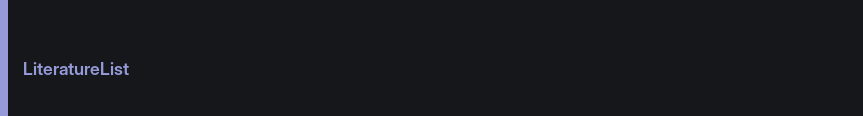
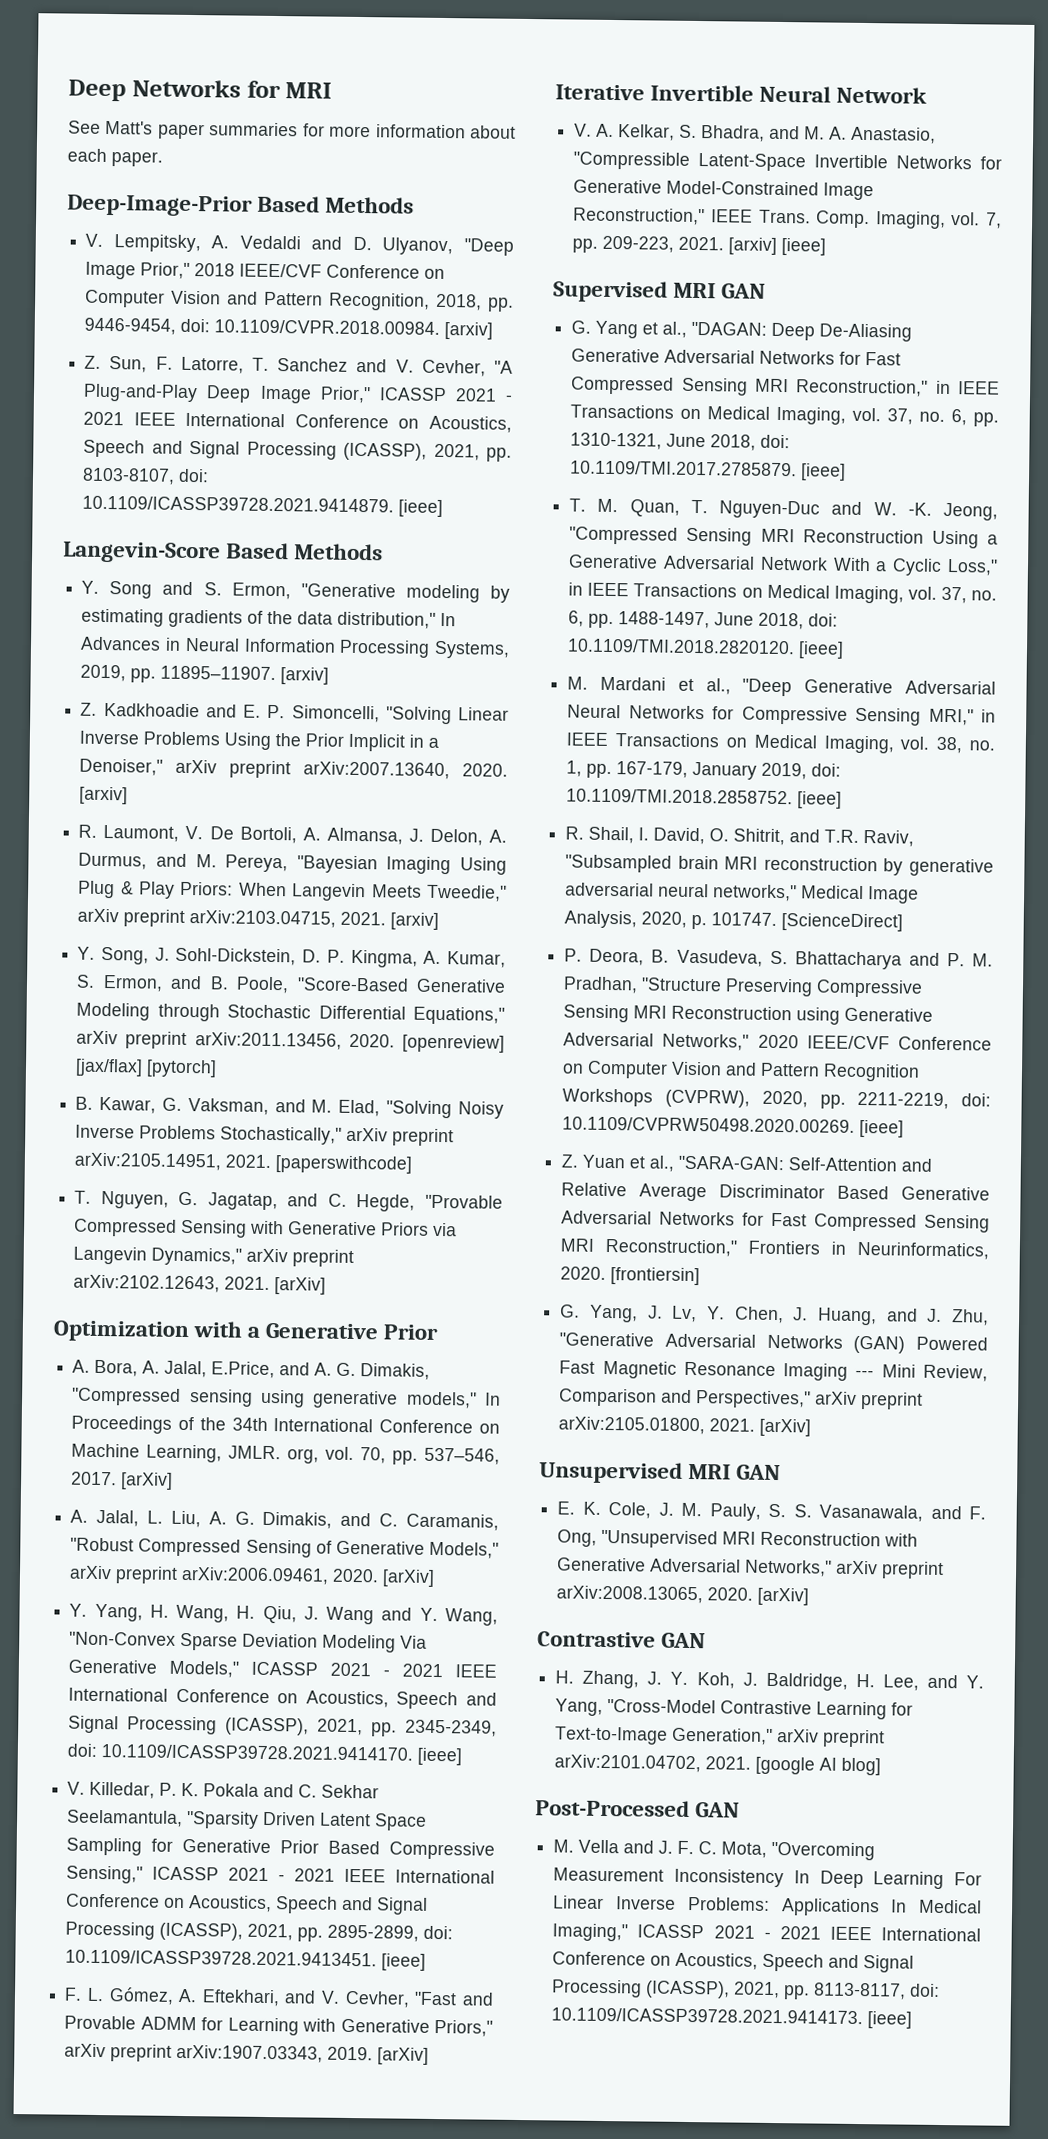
- LiteratureList
+ Deep Networks for MRI
+ See Matt's paper summaries for more information about each paper.
+ Deep-Image-Prior Based Methods
+ V. Lempitsky, A. Vedaldi and D. Ulyanov, "Deep Image Prior," 2018 IEEE/CVF Conference on Computer Vision and Pattern Recognition, 2018, pp. 9446-9454, doi: 10.1109/CVPR.2018.00984. [arxiv]
+ Z. Sun, F. Latorre, T. Sanchez and V. Cevher, "A Plug-and-Play Deep Image Prior," ICASSP 2021 - 2021 IEEE International Conference on Acoustics, Speech and Signal Processing (ICASSP), 2021, pp. 8103-8107, doi: 10.1109/ICASSP39728.2021.9414879. [ieee]
+ Langevin-Score Based Methods
+ Y. Song and S. Ermon, "Generative modeling by estimating gradients of the data distribution," In Advances in Neural Information Processing Systems, 2019, pp. 11895–11907. [arxiv]
+ Z. Kadkhoadie and E. P. Simoncelli, "Solving Linear Inverse Problems Using the Prior Implicit in a Denoiser," arXiv preprint arXiv:2007.13640, 2020. [arxiv]
+ R. Laumont, V. De Bortoli, A. Almansa, J. Delon, A. Durmus, and M. Pereya, "Bayesian Imaging Using Plug & Play Priors: When Langevin Meets Tweedie," arXiv preprint arXiv:2103.04715, 2021. [arxiv]
+ Y. Song, J. Sohl-Dickstein, D. P. Kingma, A. Kumar, S. Ermon, and B. Poole, "Score-Based Generative Modeling through Stochastic Differential Equations," arXiv preprint arXiv:2011.13456, 2020. [openreview] [jax/flax] [pytorch]
+ B. Kawar, G. Vaksman, and M. Elad, "Solving Noisy Inverse Problems Stochastically," arXiv preprint arXiv:2105.14951, 2021. [paperswithcode]
+ T. Nguyen, G. Jagatap, and C. Hegde, "Provable Compressed Sensing with Generative Priors via Langevin Dynamics," arXiv preprint arXiv:2102.12643, 2021. [arXiv]
+ Optimization with a Generative Prior
+ A. Bora, A. Jalal, E.Price, and A. G. Dimakis, "Compressed sensing using generative models," In Proceedings of the 34th International Conference on Machine Learning, JMLR. org, vol. 70, pp. 537–546, 2017. [arXiv]
+ A. Jalal, L. Liu, A. G. Dimakis, and C. Caramanis, "Robust Compressed Sensing of Generative Models," arXiv preprint arXiv:2006.09461, 2020. [arXiv]
+ Y. Yang, H. Wang, H. Qiu, J. Wang and Y. Wang, "Non-Convex Sparse Deviation Modeling Via Generative Models," ICASSP 2021 - 2021 IEEE International Conference on Acoustics, Speech and Signal Processing (ICASSP), 2021, pp. 2345-2349, doi: 10.1109/ICASSP39728.2021.9414170. [ieee]
+ V. Killedar, P. K. Pokala and C. Sekhar Seelamantula, "Sparsity Driven Latent Space Sampling for Generative Prior Based Compressive Sensing," ICASSP 2021 - 2021 IEEE International Conference on Acoustics, Speech and Signal Processing (ICASSP), 2021, pp. 2895-2899, doi: 10.1109/ICASSP39728.2021.9413451. [ieee]
+ F. L. Gómez, A. Eftekhari, and V. Cevher, "Fast and Provable ADMM for Learning with Generative Priors," arXiv preprint arXiv:1907.03343, 2019. [arXiv]
+ Iterative Invertible Neural Network
+ V. A. Kelkar, S. Bhadra, and M. A. Anastasio, "Compressible Latent-Space Invertible Networks for Generative Model-Constrained Image Reconstruction," IEEE Trans. Comp. Imaging, vol. 7, pp. 209-223, 2021. [arxiv] [ieee]
+ Supervised MRI GAN
+ G. Yang et al., "DAGAN: Deep De-Aliasing Generative Adversarial Networks for Fast Compressed Sensing MRI Reconstruction," in IEEE Transactions on Medical Imaging, vol. 37, no. 6, pp. 1310-1321, June 2018, doi: 10.1109/TMI.2017.2785879. [ieee]
+ T. M. Quan, T. Nguyen-Duc and W. -K. Jeong, "Compressed Sensing MRI Reconstruction Using a Generative Adversarial Network With a Cyclic Loss," in IEEE Transactions on Medical Imaging, vol. 37, no. 6, pp. 1488-1497, June 2018, doi: 10.1109/TMI.2018.2820120. [ieee]
+ M. Mardani et al., "Deep Generative Adversarial Neural Networks for Compressive Sensing MRI," in IEEE Transactions on Medical Imaging, vol. 38, no. 1, pp. 167-179, January 2019, doi: 10.1109/TMI.2018.2858752. [ieee]
+ R. Shail, I. David, O. Shitrit, and T.R. Raviv, "Subsampled brain MRI reconstruction by generative adversarial neural networks," Medical Image Analysis, 2020, p. 101747. [ScienceDirect]
+ P. Deora, B. Vasudeva, S. Bhattacharya and P. M. Pradhan, "Structure Preserving Compressive Sensing MRI Reconstruction using Generative Adversarial Networks," 2020 IEEE/CVF Conference on Computer Vision and Pattern Recognition Workshops (CVPRW), 2020, pp. 2211-2219, doi: 10.1109/CVPRW50498.2020.00269. [ieee]
+ Z. Yuan et al., "SARA-GAN: Self-Attention and Relative Average Discriminator Based Generative Adversarial Networks for Fast Compressed Sensing MRI Reconstruction," Frontiers in Neurinformatics, 2020. [frontiersin]
+ G. Yang, J. Lv, Y. Chen, J. Huang, and J. Zhu, "Generative Adversarial Networks (GAN) Powered Fast Magnetic Resonance Imaging --- Mini Review, Comparison and Perspectives," arXiv preprint arXiv:2105.01800, 2021. [arXiv]
+ Unsupervised MRI GAN
+ E. K. Cole, J. M. Pauly, S. S. Vasanawala, and F. Ong, "Unsupervised MRI Reconstruction with Generative Adversarial Networks," arXiv preprint arXiv:2008.13065, 2020. [arXiv]
+ Contrastive GAN
+ H. Zhang, J. Y. Koh, J. Baldridge, H. Lee, and Y. Yang, "Cross-Model Contrastive Learning for Text-to-Image Generation," arXiv preprint arXiv:2101.04702, 2021. [google AI blog]
+ Post-Processed GAN
+ M. Vella and J. F. C. Mota, "Overcoming Measurement Inconsistency In Deep Learning For Linear Inverse Problems: Applications In Medical Imaging," ICASSP 2021 - 2021 IEEE International Conference on Acoustics, Speech and Signal Processing (ICASSP), 2021, pp. 8113-8117, doi: 10.1109/ICASSP39728.2021.9414173. [ieee]

